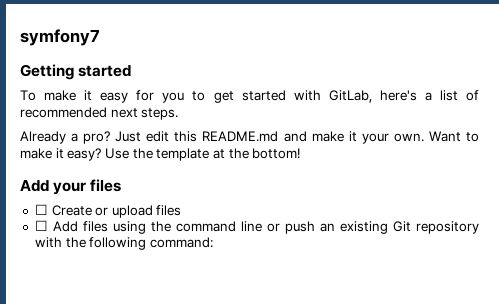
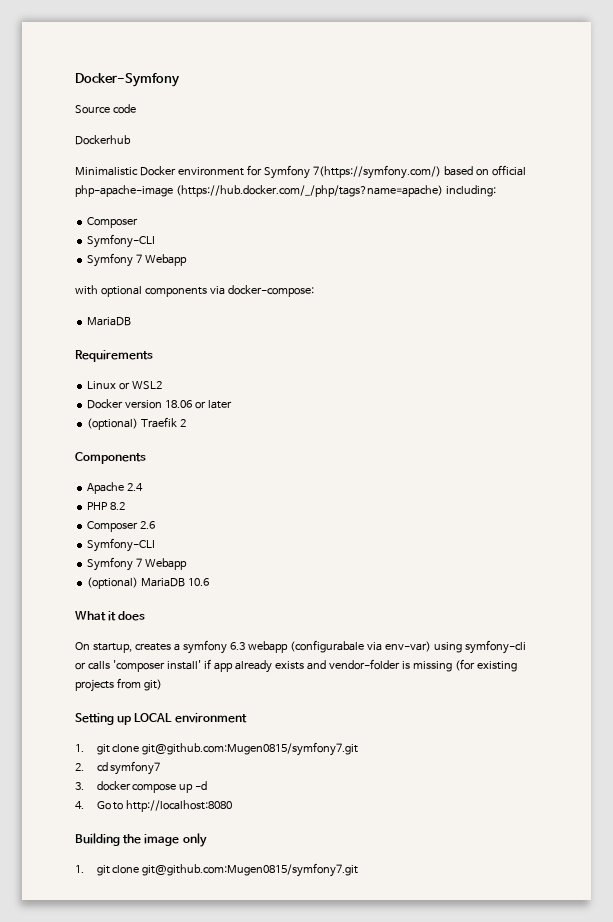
- symfony7
- Getting started
- To make it easy for you to get started with GitLab, here's a list of recommended next steps.
- Already a pro? Just edit this README.md and make it your own. Want to make it easy? Use the template at the bottom!
- Add your files
- ☐ Create or upload files
- ☐ Add files using the command line or push an existing Git repository with the following command:
+ Docker-Symfony
+ Source code
+ Dockerhub
+ Minimalistic Docker environment for Symfony 7(https://symfony.com/) based on official php-apache-image (https://hub.docker.com/_/php/tags?name=apache) including:
+ Composer
+ Symfony-CLI
+ Symfony 7 Webapp
+ with optional components via docker-compose:
+ MariaDB
+ Requirements
+ Linux or WSL2
+ Docker version 18.06 or later
+ (optional) Traefik 2
+ Components
+ Apache 2.4
+ PHP 8.2
+ Composer 2.6
+ Symfony-CLI
+ Symfony 7 Webapp
+ (optional) MariaDB 10.6
+ What it does
+ On startup, creates a symfony 6.3 webapp (configurabale via env-var) using symfony-cli or calls 'composer install' if app already exists and vendor-folder is missing (for existing projects from git)
+ Setting up LOCAL environment
+ 1. git clone git@github.com:Mugen0815/symfony7.git
+ 2. cd symfony7
+ 3. docker compose up -d
+ 4. Go to http://localhost:8080
+ Building the image only
+ 1. git clone git@github.com:Mugen0815/symfony7.git

